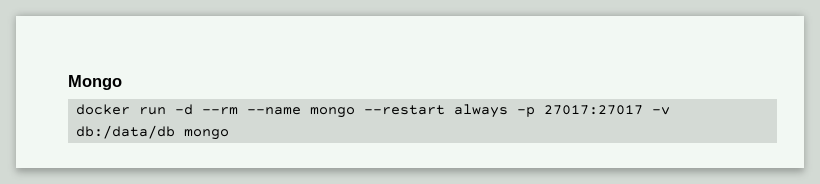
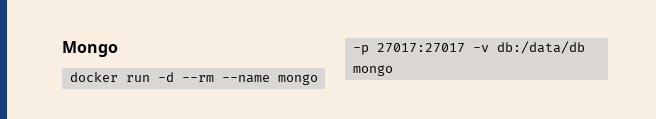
- docker run -d --rm --name mongo --restart always -p 27017:27017 -v db:/data/db mongo
+ docker run -d --rm --name mongo -p 27017:27017 -v db:/data/db mongo

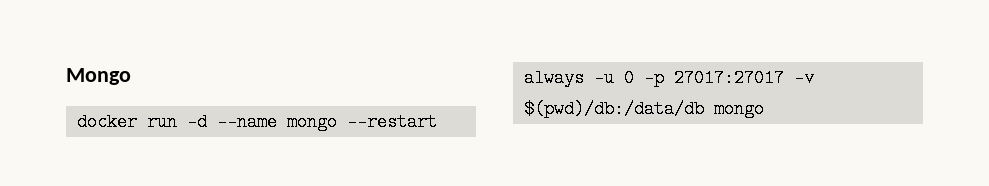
- docker run -d --rm --name mongo -p 27017:27017 -v db:/data/db mongo
+ docker run -d --name mongo --restart always -u 0 -p 27017:27017 -v $(pwd)/db:/data/db mongo

